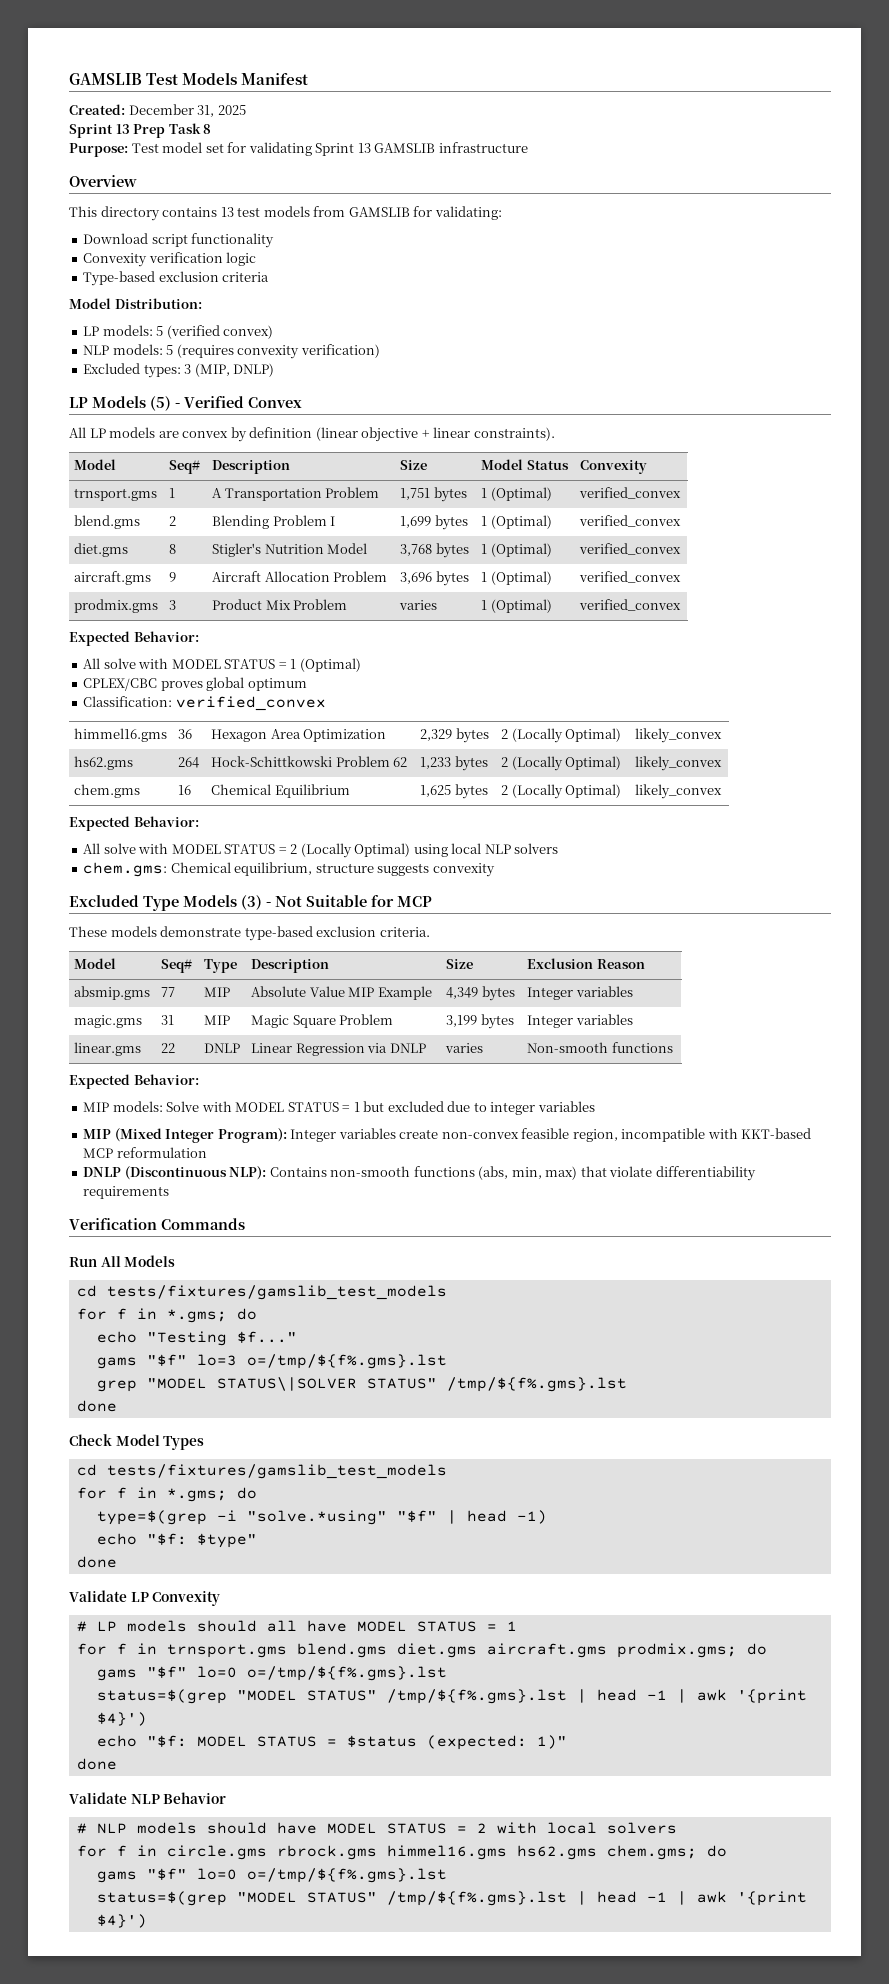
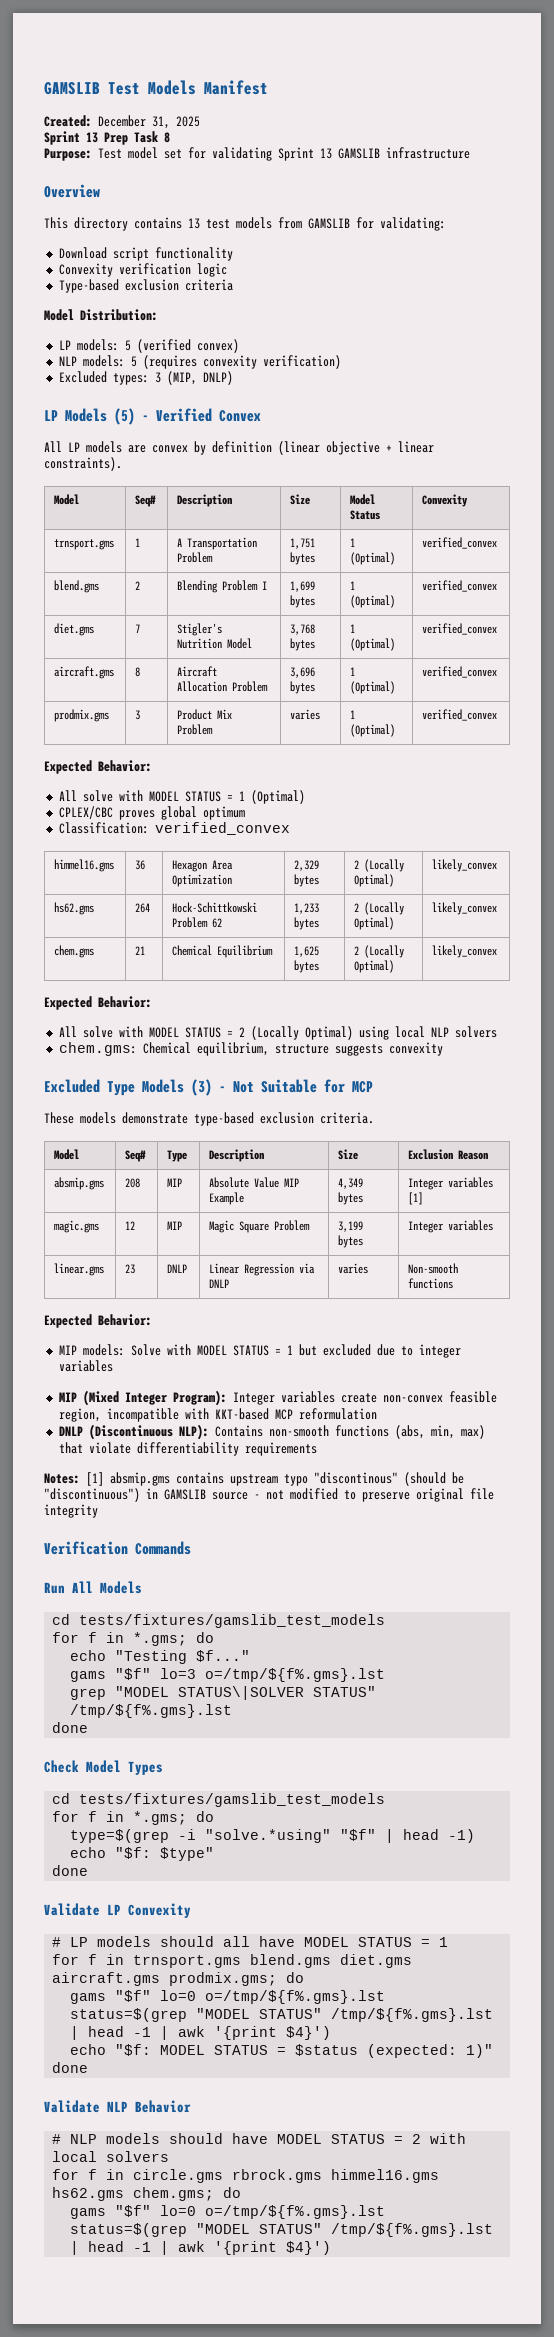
- diet.gms | 8 | Stigler's Nutrition Model | 3,768 bytes | 1 (Optimal) | verified_convex
+ diet.gms | 7 | Stigler's Nutrition Model | 3,768 bytes | 1 (Optimal) | verified_convex
- aircraft.gms | 9 | Aircraft Allocation Problem | 3,696 bytes | 1 (Optimal) | verified_convex
+ aircraft.gms | 8 | Aircraft Allocation Problem | 3,696 bytes | 1 (Optimal) | verified_convex
- chem.gms | 16 | Chemical Equilibrium | 1,625 bytes | 2 (Locally Optimal) | likely_convex
+ chem.gms | 21 | Chemical Equilibrium | 1,625 bytes | 2 (Locally Optimal) | likely_convex
- absmip.gms | 77 | MIP | Absolute Value MIP Example | 4,349 bytes | Integer variables
+ absmip.gms | 208 | MIP | Absolute Value MIP Example | 4,349 bytes | Integer variables [1]
- magic.gms | 31 | MIP | Magic Square Problem | 3,199 bytes | Integer variables
+ magic.gms | 12 | MIP | Magic Square Problem | 3,199 bytes | Integer variables
- linear.gms | 22 | DNLP | Linear Regression via DNLP | varies | Non-smooth functions
+ linear.gms | 23 | DNLP | Linear Regression via DNLP | varies | Non-smooth functions
+ Notes: [1] absmip.gms contains upstream typo "discontinous" (should be "discontinuous") in GAMSLIB source - not modified to preserve original file integrity

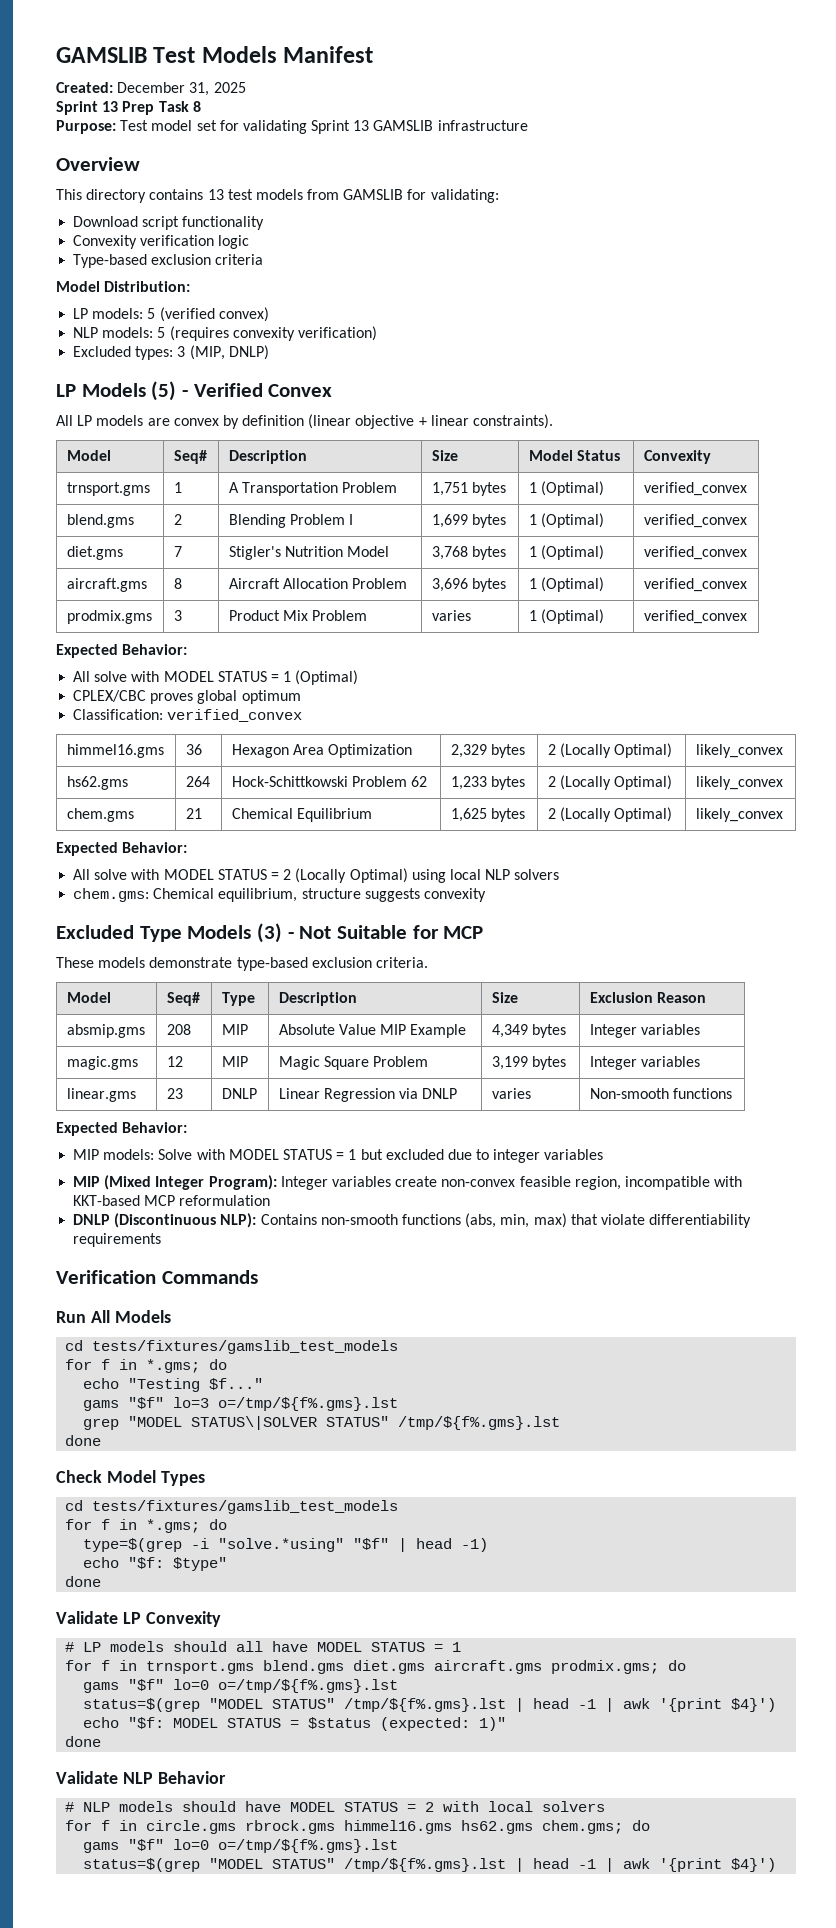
- absmip.gms | 208 | MIP | Absolute Value MIP Example | 4,349 bytes | Integer variables [1]
+ absmip.gms | 208 | MIP | Absolute Value MIP Example | 4,349 bytes | Integer variables
- Notes: [1] absmip.gms contains upstream typo "discontinous" (should be "discontinuous") in GAMSLIB source - not modified to preserve original file integrity

